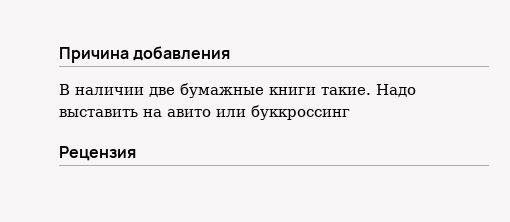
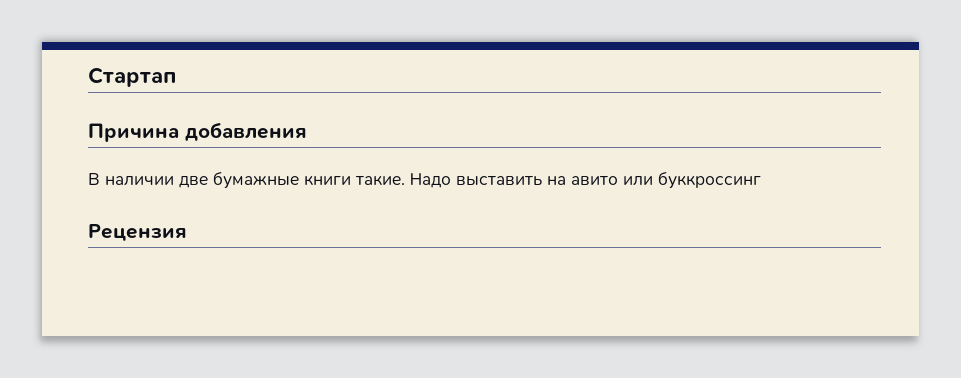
+ Стартап

